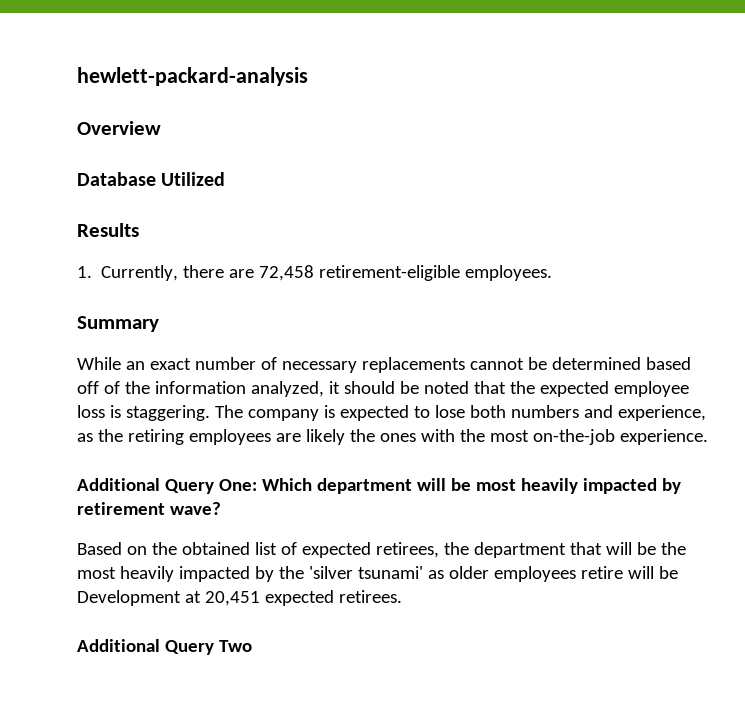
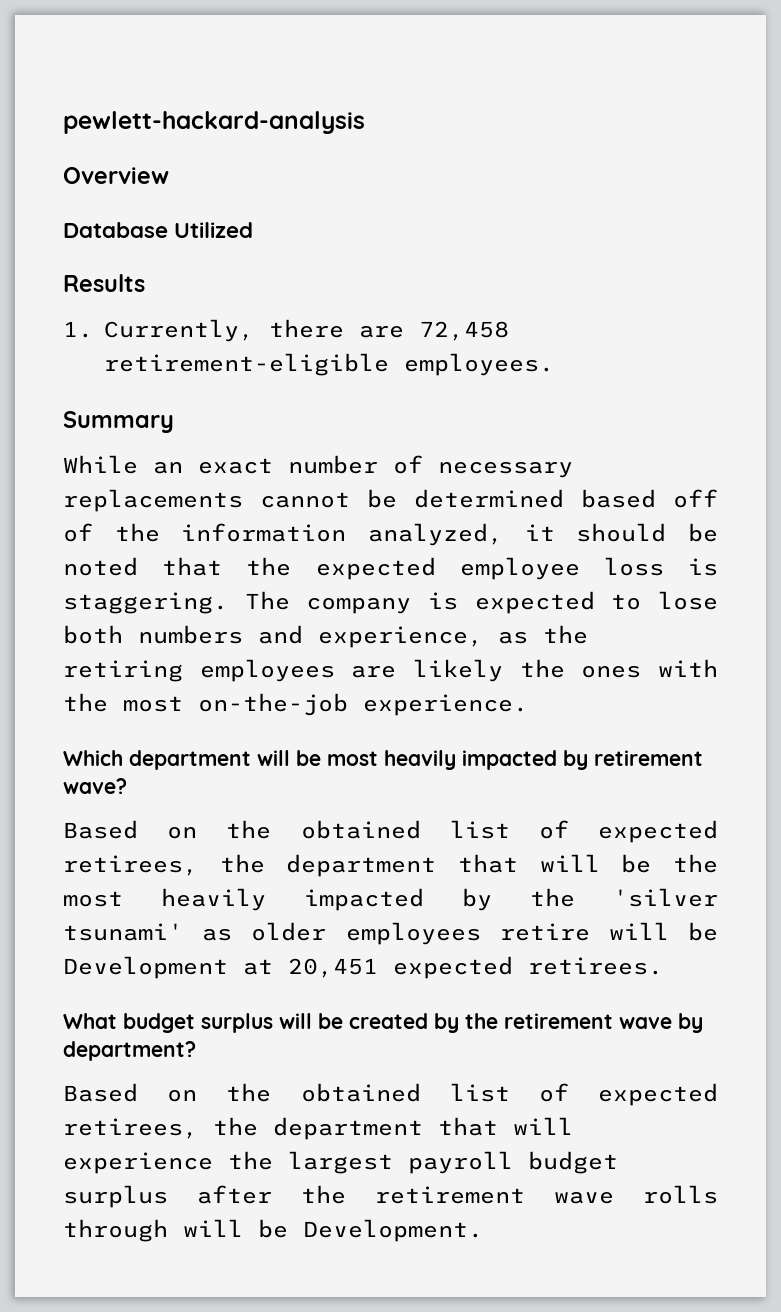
- hewlett-packard-analysis
+ pewlett-hackard-analysis
- Additional Query One: Which department will be most heavily impacted by retirement wave?
+ Which department will be most heavily impacted by retirement wave?
- Additional Query Two
+ What budget surplus will be created by the retirement wave by department?
+ Based on the obtained list of expected retirees, the department that will experience the largest payroll budget surplus after the retirement wave rolls through will be Development.

